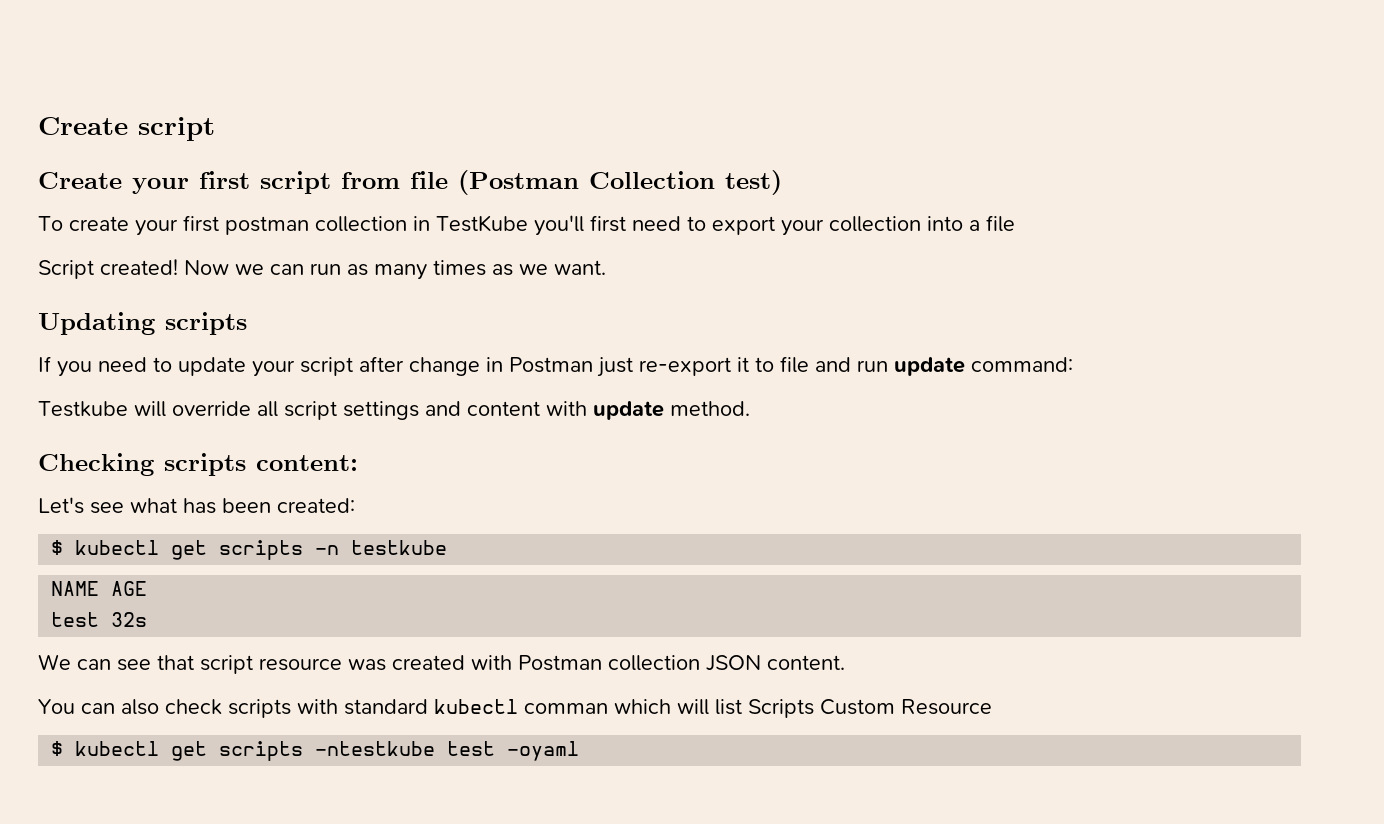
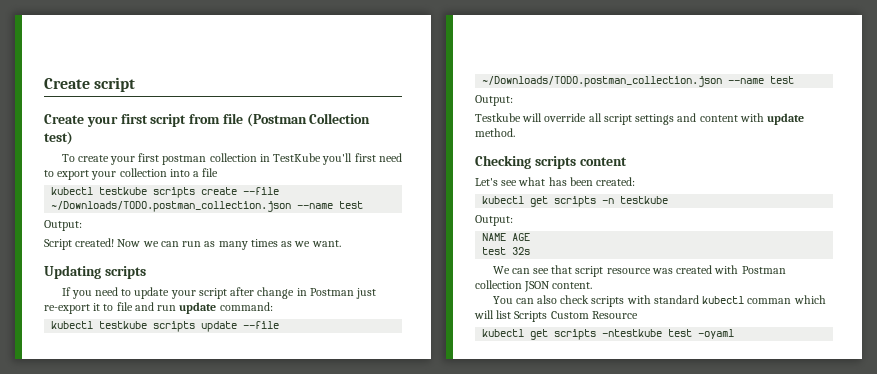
+ kubectl testkube scripts create --file ~/Downloads/TODO.postman_collection.json --name test
+ Output:
+ kubectl testkube scripts update --file ~/Downloads/TODO.postman_collection.json --name test
+ Output:
- Checking scripts content:
+ Checking scripts content
- $ kubectl get scripts -n testkube
+ kubectl get scripts -n testkube
+ Output:
- $ kubectl get scripts -ntestkube test -oyaml
+ kubectl get scripts -ntestkube test -oyaml

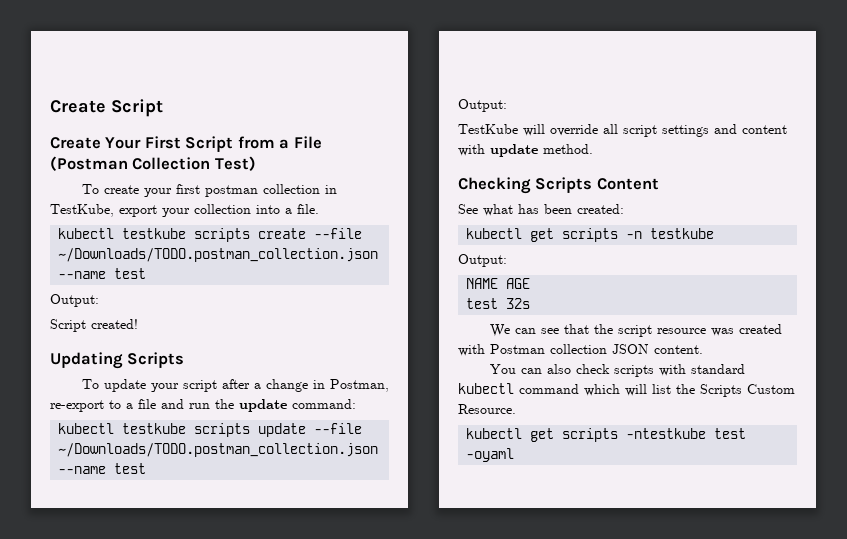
- Create script
- Create your first script from file (Postman Collection test)
+ Create Script
+ Create Your First Script from a File (Postman Collection Test)
- To create your first postman collection in TestKube you'll first need to export your collection into a file
+ To create your first postman collection in TestKube, export your collection into a file.
- Script created! Now we can run as many times as we want.
- Updating scripts
- If you need to update your script after change in Postman just re-export it to file and run update command:
+ Script created!
+ Updating Scripts
+ To update your script after a change in Postman, re-export to a file and run the update command:
- Testkube will override all script settings and content with update method.
+ TestKube will override all script settings and content with update method.
- Checking scripts content
- Let's see what has been created:
+ Checking Scripts Content
+ See what has been created:
- We can see that script resource was created with Postman collection JSON content.
+ We can see that the script resource was created with Postman collection JSON content.
- You can also check scripts with standard kubectl comman which will list Scripts Custom Resource
+ You can also check scripts with standard kubectl command which will list the Scripts Custom Resource.

